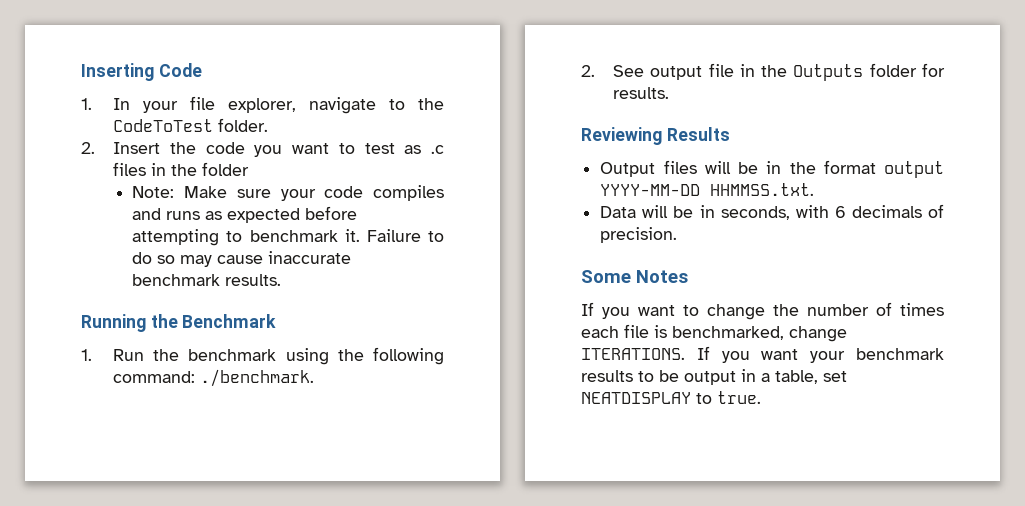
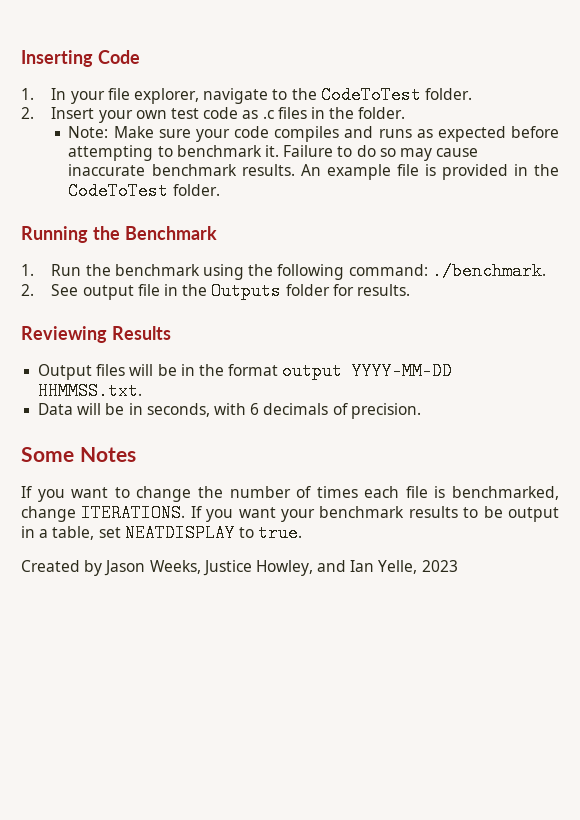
- 2. Insert the code you want to test as .c files in the folder
+ 2. Insert your own test code as .c files in the folder.
+ An example file is provided in the CodeToTest folder.
+ Created by Jason Weeks, Justice Howley, and Ian Yelle, 2023

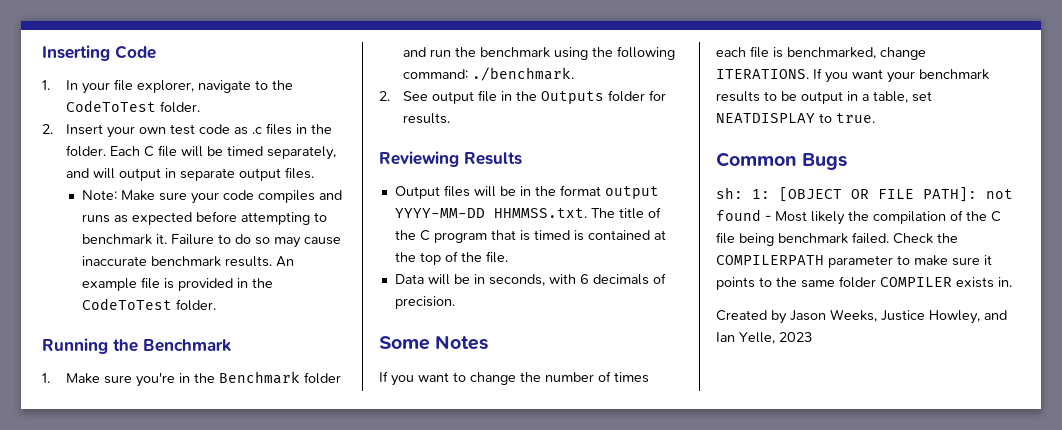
+ Each C file will be timed separately, and will output in separate output files.
- 1. Run the benchmark using the following command: ./benchmark.
+ 1. Make sure you're in the Benchmark folder and run the benchmark using the following command: ./benchmark.
- Output files will be in the format output YYYY-MM-DD HHMMSS.txt.
+ Output files will be in the format output YYYY-MM-DD HHMMSS.txt. The title of the C program that is timed is contained at the top of the file.
+ Common Bugs
+ sh: 1: [OBJECT OR FILE PATH]: not found - Most likely the compilation of the C file being benchmark failed. Check the COMPILERPATH parameter to make sure it points to the same folder COMPILER exists in.

